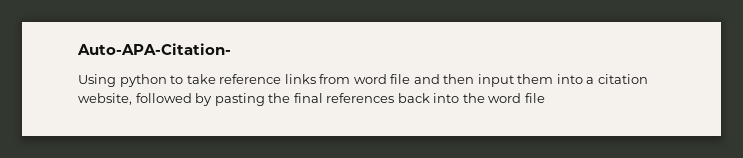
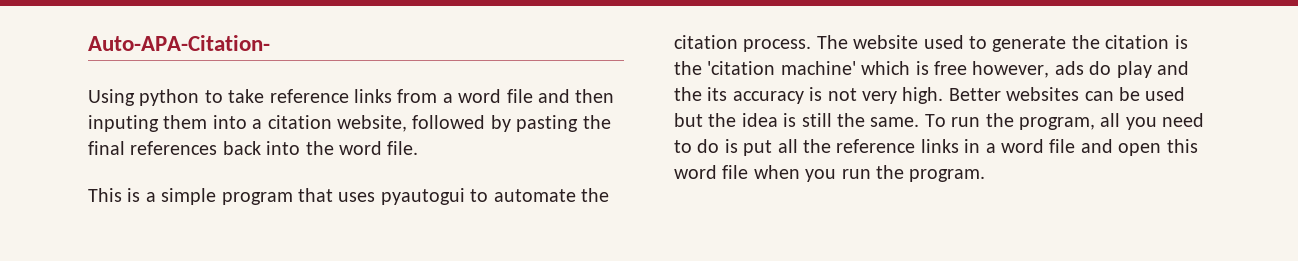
- Using python to take reference links from word file and then input them into a citation website, followed by pasting the final references back into the word file
+ Using python to take reference links from a word file and then inputing them into a citation website, followed by pasting the final references back into the word file.
+ This is a simple program that uses pyautogui to automate the citation process. The website used to generate the citation is the 'citation machine' which is free however, ads do play and the its accuracy is not very high. Better websites can be used but the idea is still the same. To run the program, all you need to do is put all the reference links in a word file and open this word file when you run the program.

